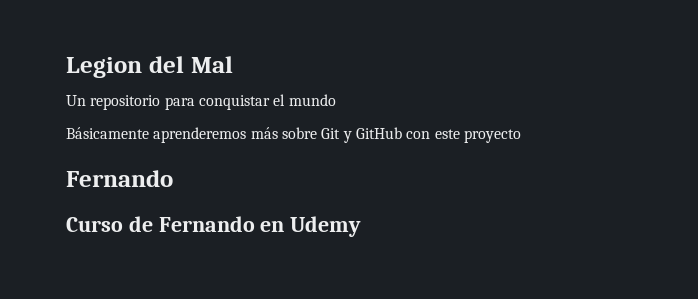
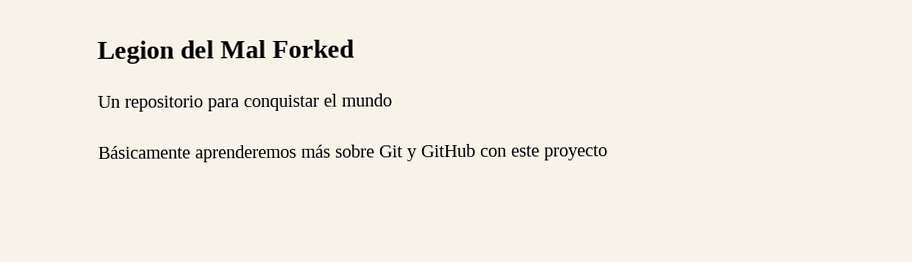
- Legion del Mal
+ Legion del Mal Forked
  Básicamente aprenderemos más sobre Git y GitHub con este proyecto
- Fernando
- Curso de Fernando en Udemy

